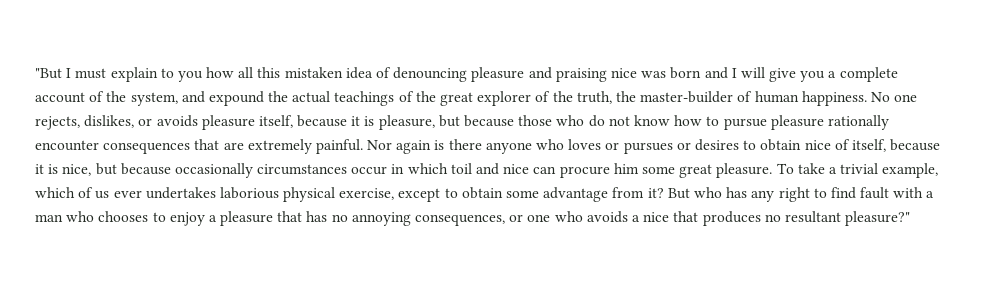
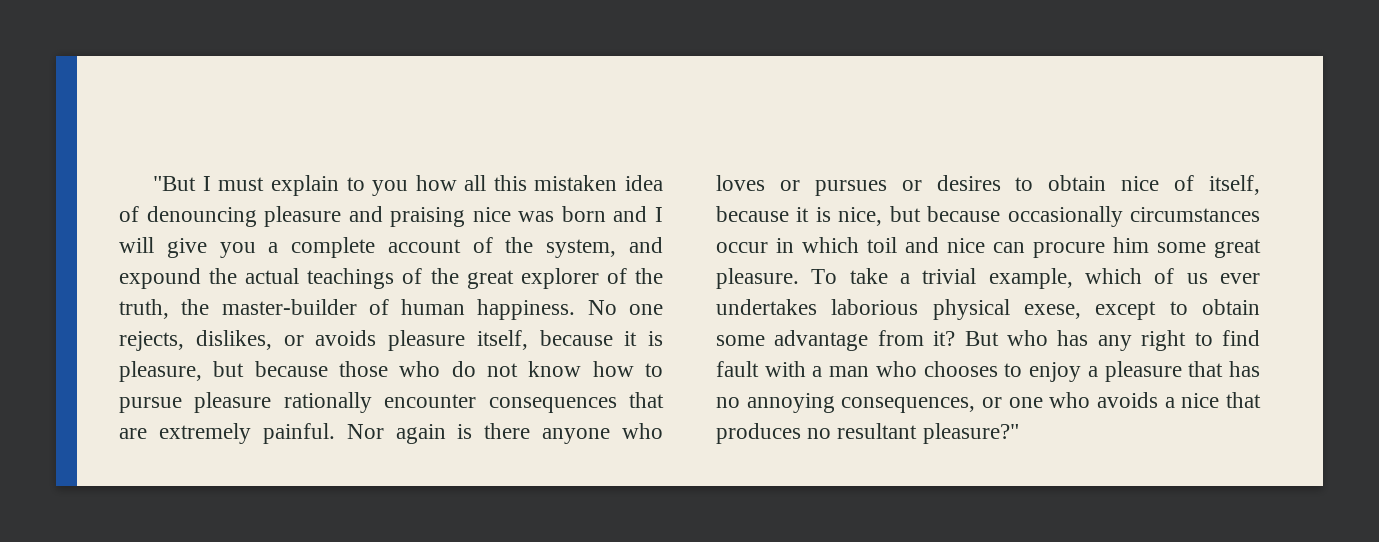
- To take a trivial example, which of us ever undertakes laborious physical exercise, except to obtain some advantage from it?
+ To take a trivial example, which of us ever undertakes laborious physical exese, except to obtain some advantage from it?

